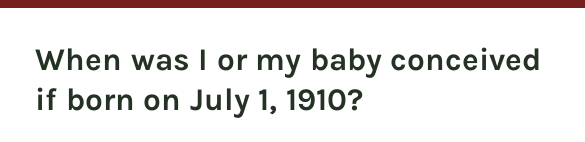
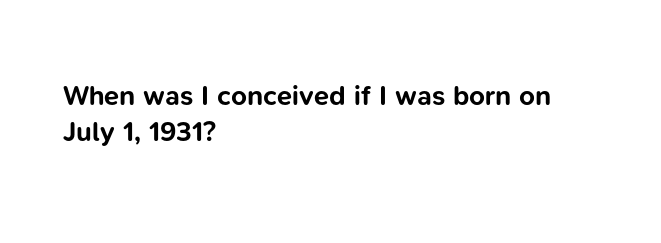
- When was I or my baby conceived if born on July 1, 1910?
+ When was I conceived if I was born on July 1, 1931?

